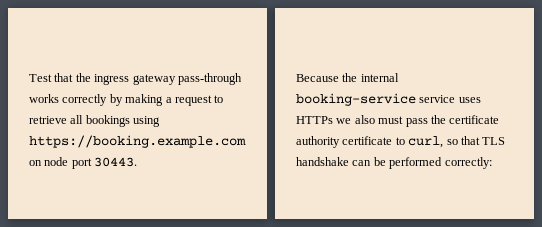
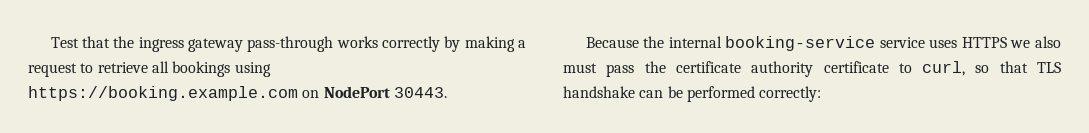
- Test that the ingress gateway pass-through works correctly by making a request to retrieve all bookings using https://booking.example.com on node port 30443.
+ Test that the ingress gateway pass-through works correctly by making a request to retrieve all bookings using https://booking.example.com on NodePort 30443.
- Because the internal booking-service service uses HTTPs we also must pass the certificate authority certificate to curl, so that TLS handshake can be performed correctly:
+ Because the internal booking-service service uses HTTPS we also must pass the certificate authority certificate to curl, so that TLS handshake can be performed correctly:

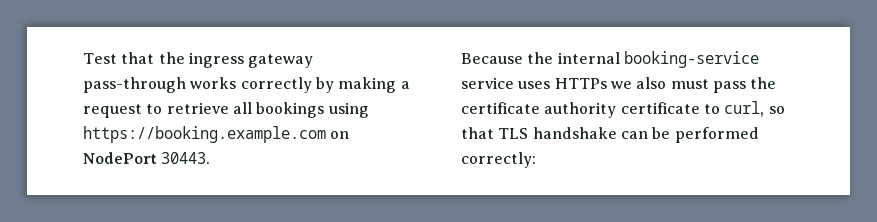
- Because the internal booking-service service uses HTTPS we also must pass the certificate authority certificate to curl, so that TLS handshake can be performed correctly:
+ Because the internal booking-service service uses HTTPs we also must pass the certificate authority certificate to curl, so that TLS handshake can be performed correctly:

